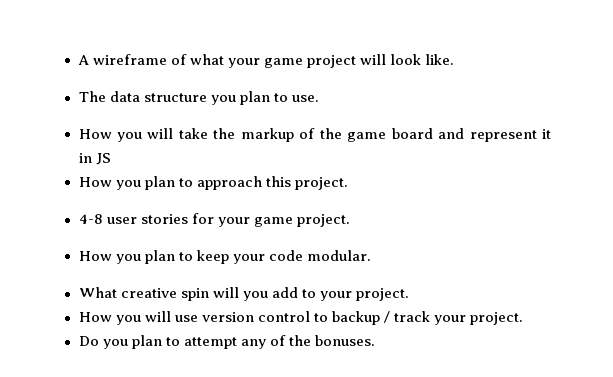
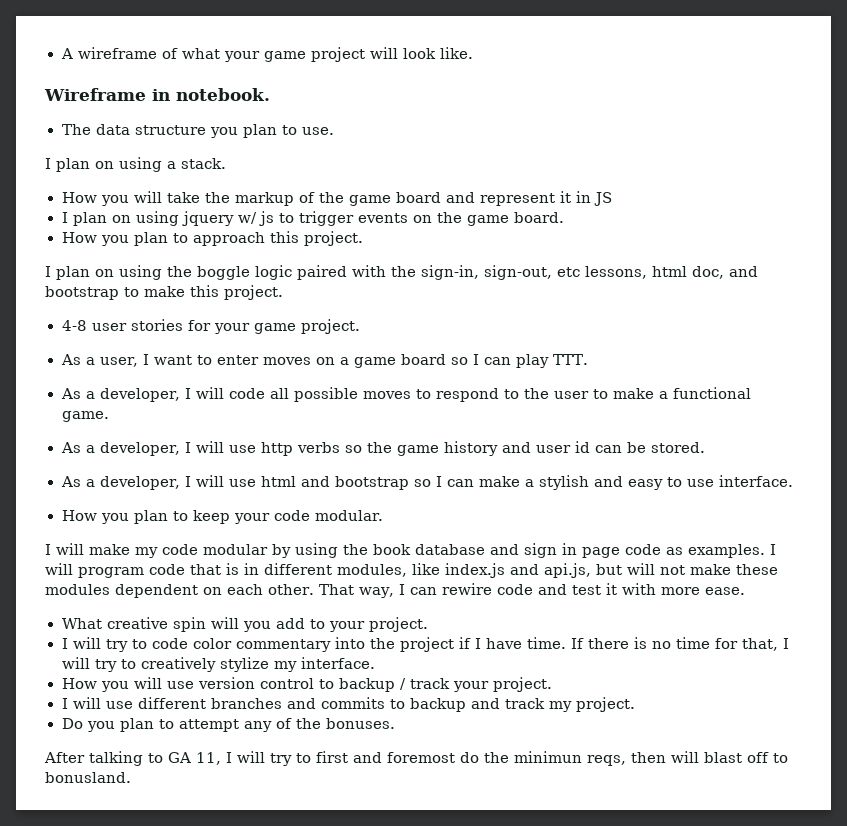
+ Wireframe in notebook.
+ I plan on using a stack.
+ I plan on using jquery w/ js to trigger events on the game board.
+ I plan on using the boggle logic paired with the sign-in, sign-out, etc lessons, html doc, and bootstrap to make this project.
+ As a user, I want to enter moves on a game board so I can play TTT.
+ As a developer, I will code all possible moves to respond to the user to make a functional game.
+ As a developer, I will use http verbs so the game history and user id can be stored.
+ As a developer, I will use html and bootstrap so I can make a stylish and easy to use interface.
+ I will make my code modular by using the book database and sign in page code as examples. I will program code that is in different modules, like index.js and api.js, but will not make these modules dependent on each other. That way, I can rewire code and test it with more ease.
+ I will try to code color commentary into the project if I have time. If there is no time for that, I will try to creatively stylize my interface.
+ I will use different branches and commits to backup and track my project.
+ After talking to GA 11, I will try to first and foremost do the minimun reqs, then will blast off to bonusland.

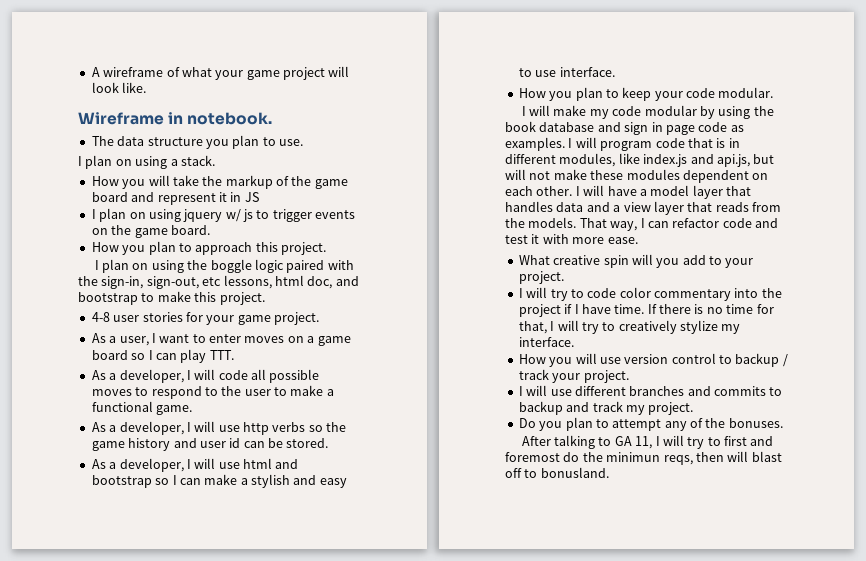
+ I will have a model layer that handles data and a view layer that reads from the models.
- That way, I can rewire code and test it with more ease.
+ That way, I can refactor code and test it with more ease.

